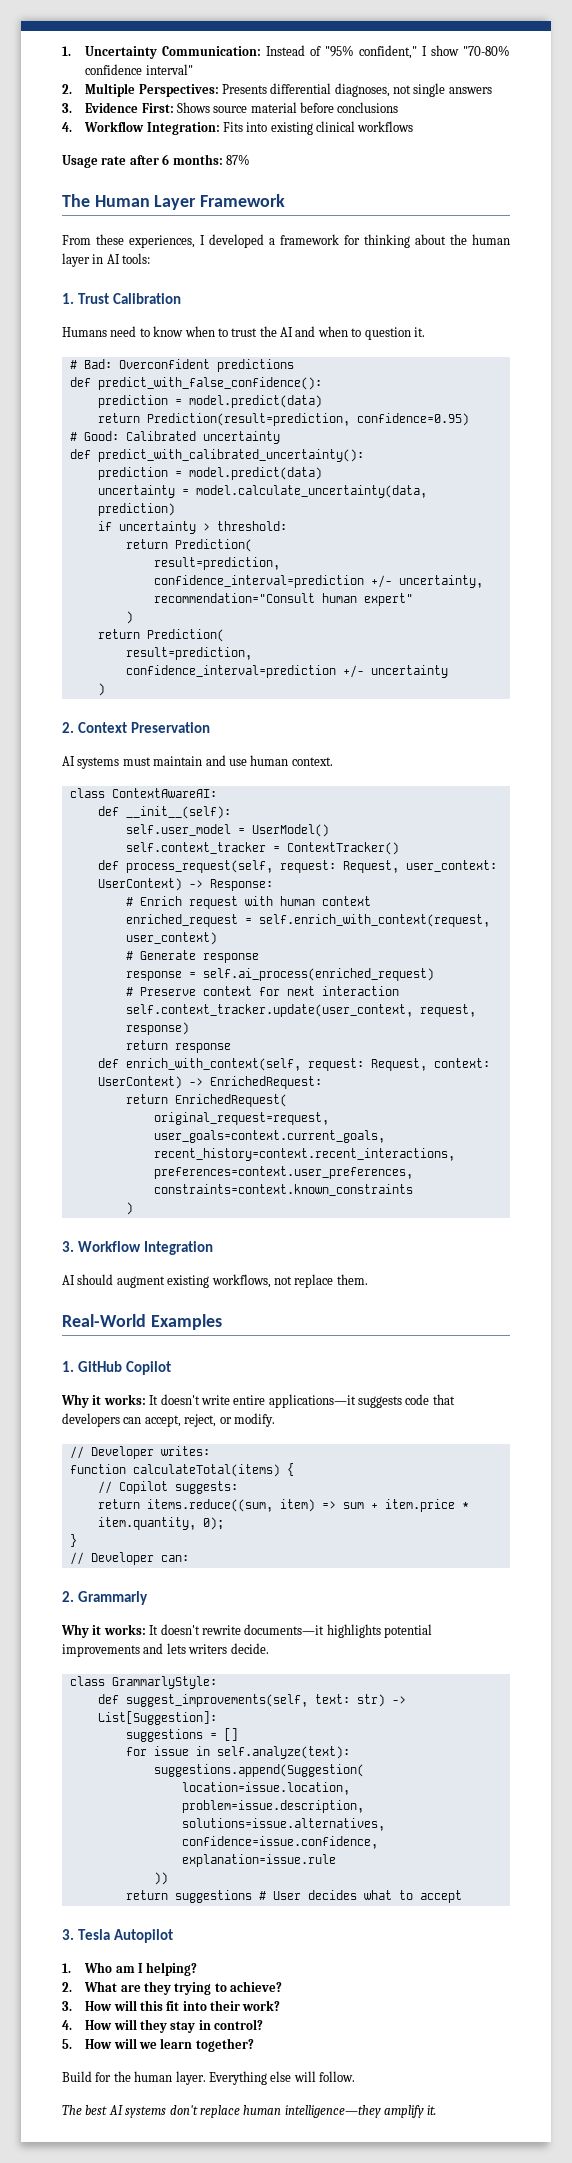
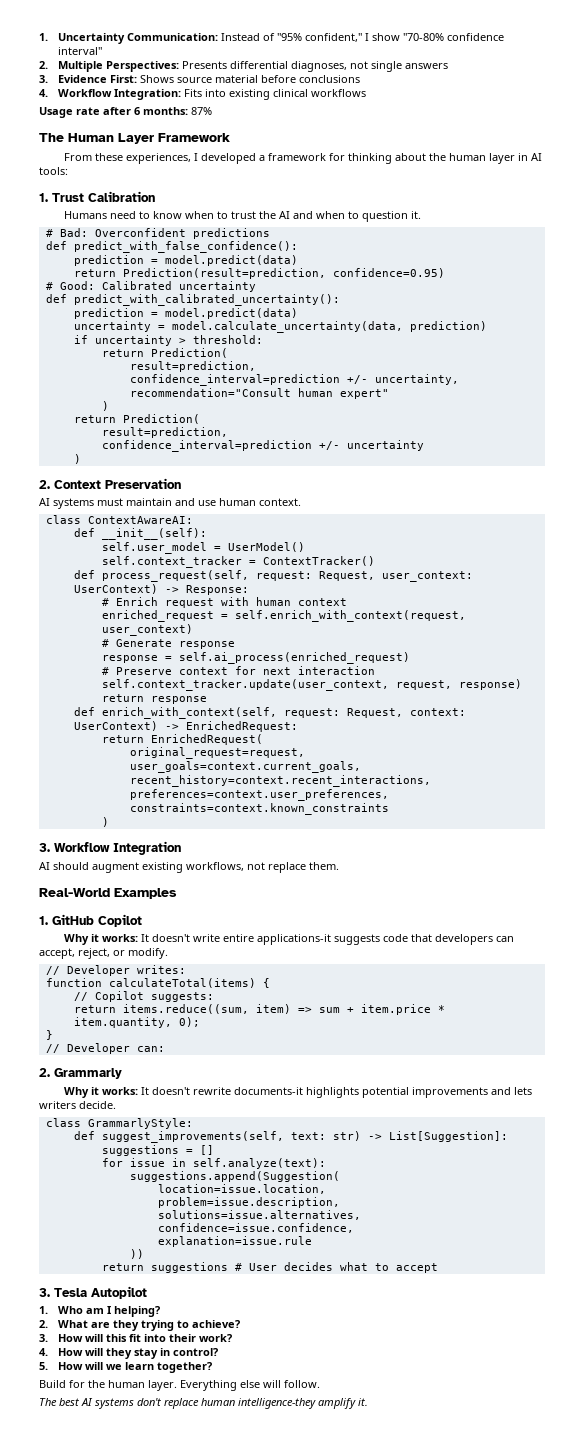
- Why it works: It doesn't write entire applications—it suggests code that developers can accept, reject, or modify.
+ Why it works: It doesn't write entire applications-it suggests code that developers can accept, reject, or modify.
- Why it works: It doesn't rewrite documents—it highlights potential improvements and lets writers decide.
+ Why it works: It doesn't rewrite documents-it highlights potential improvements and lets writers decide.
- The best AI systems don't replace human intelligence—they amplify it.
+ The best AI systems don't replace human intelligence-they amplify it.

